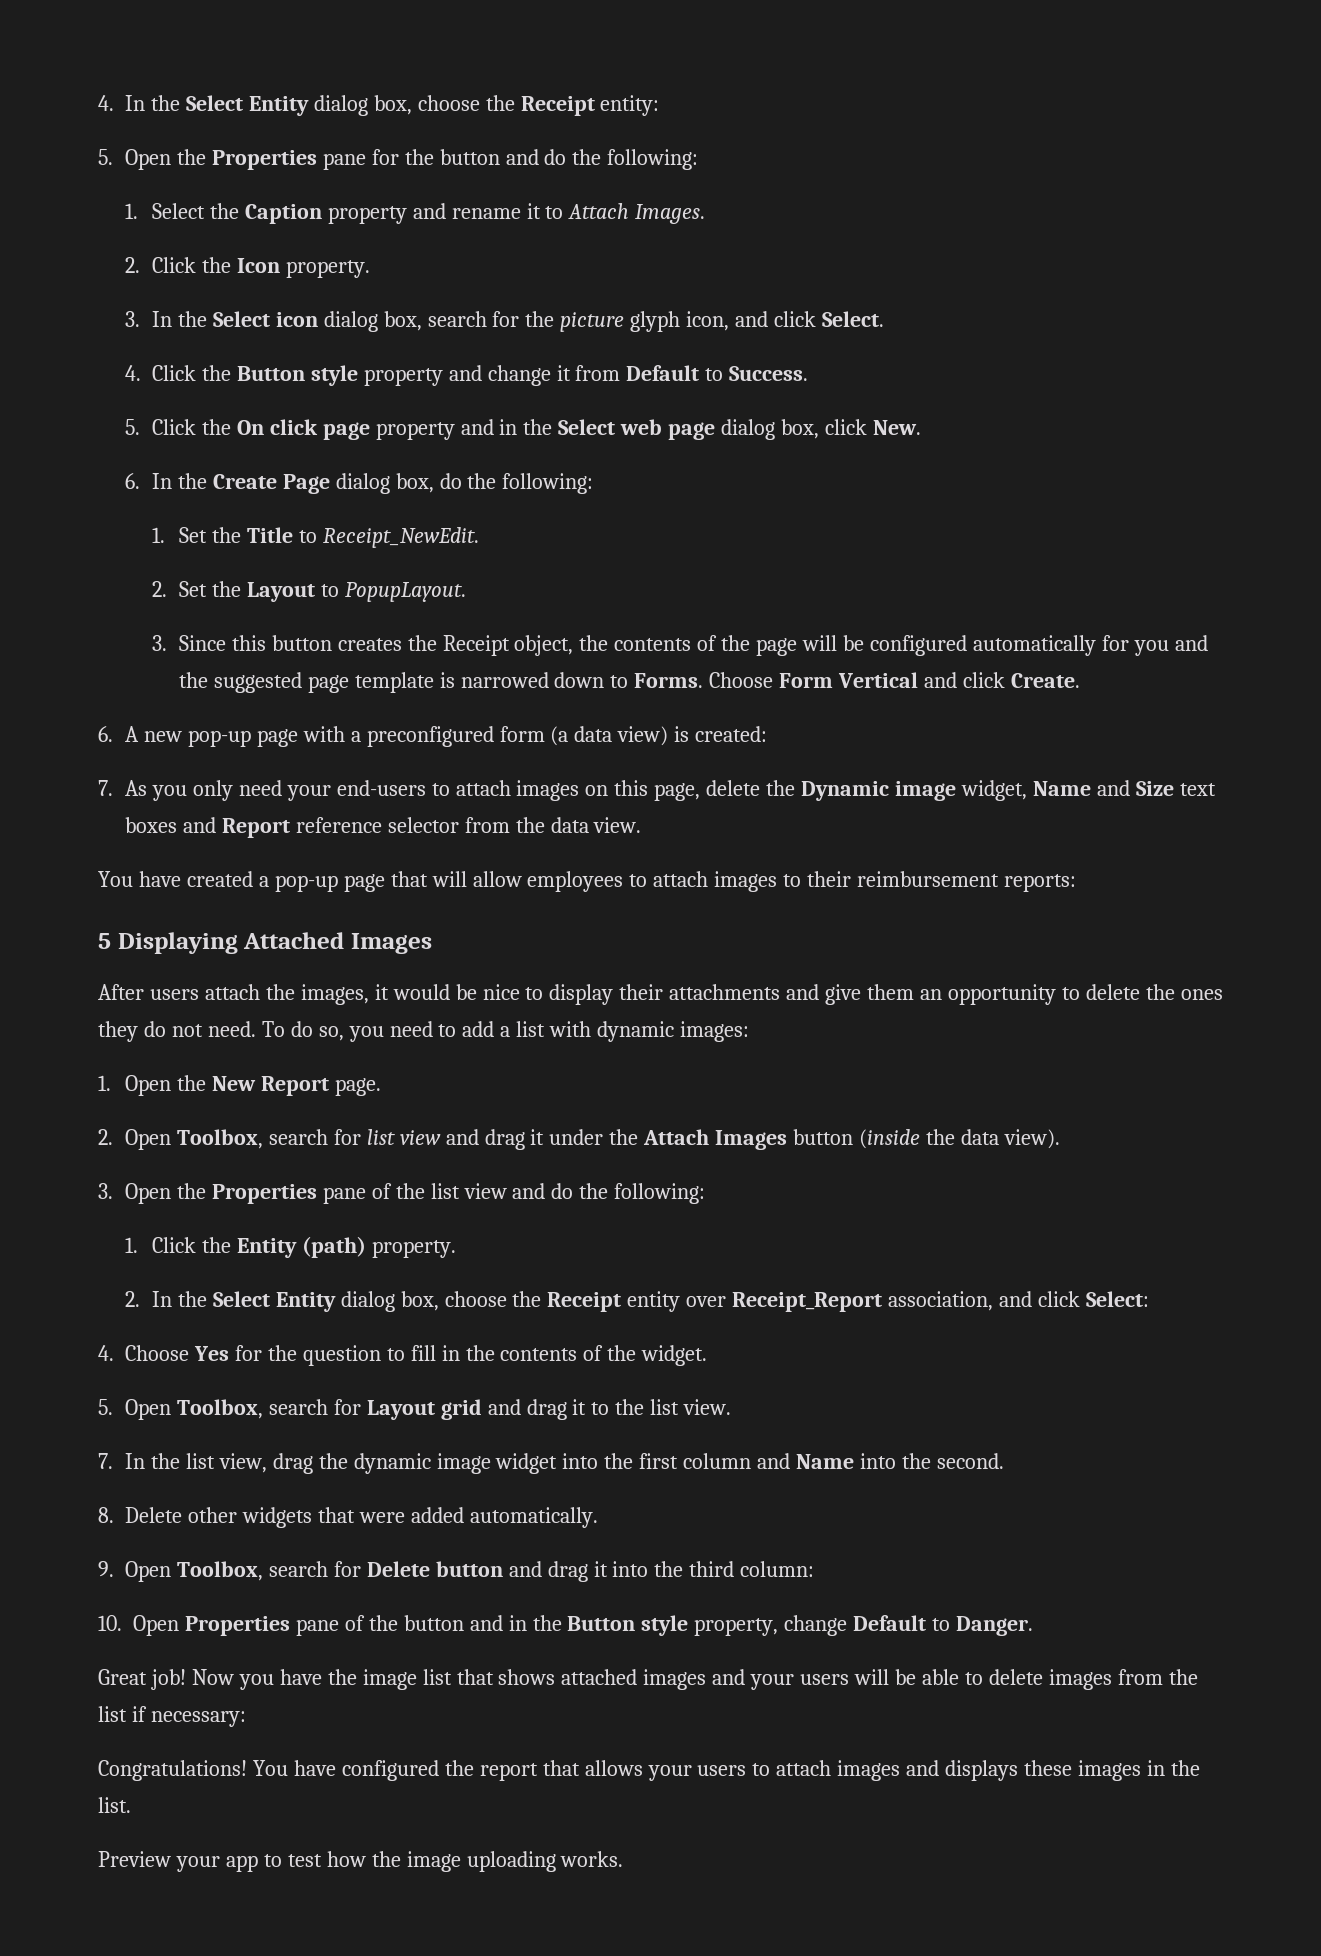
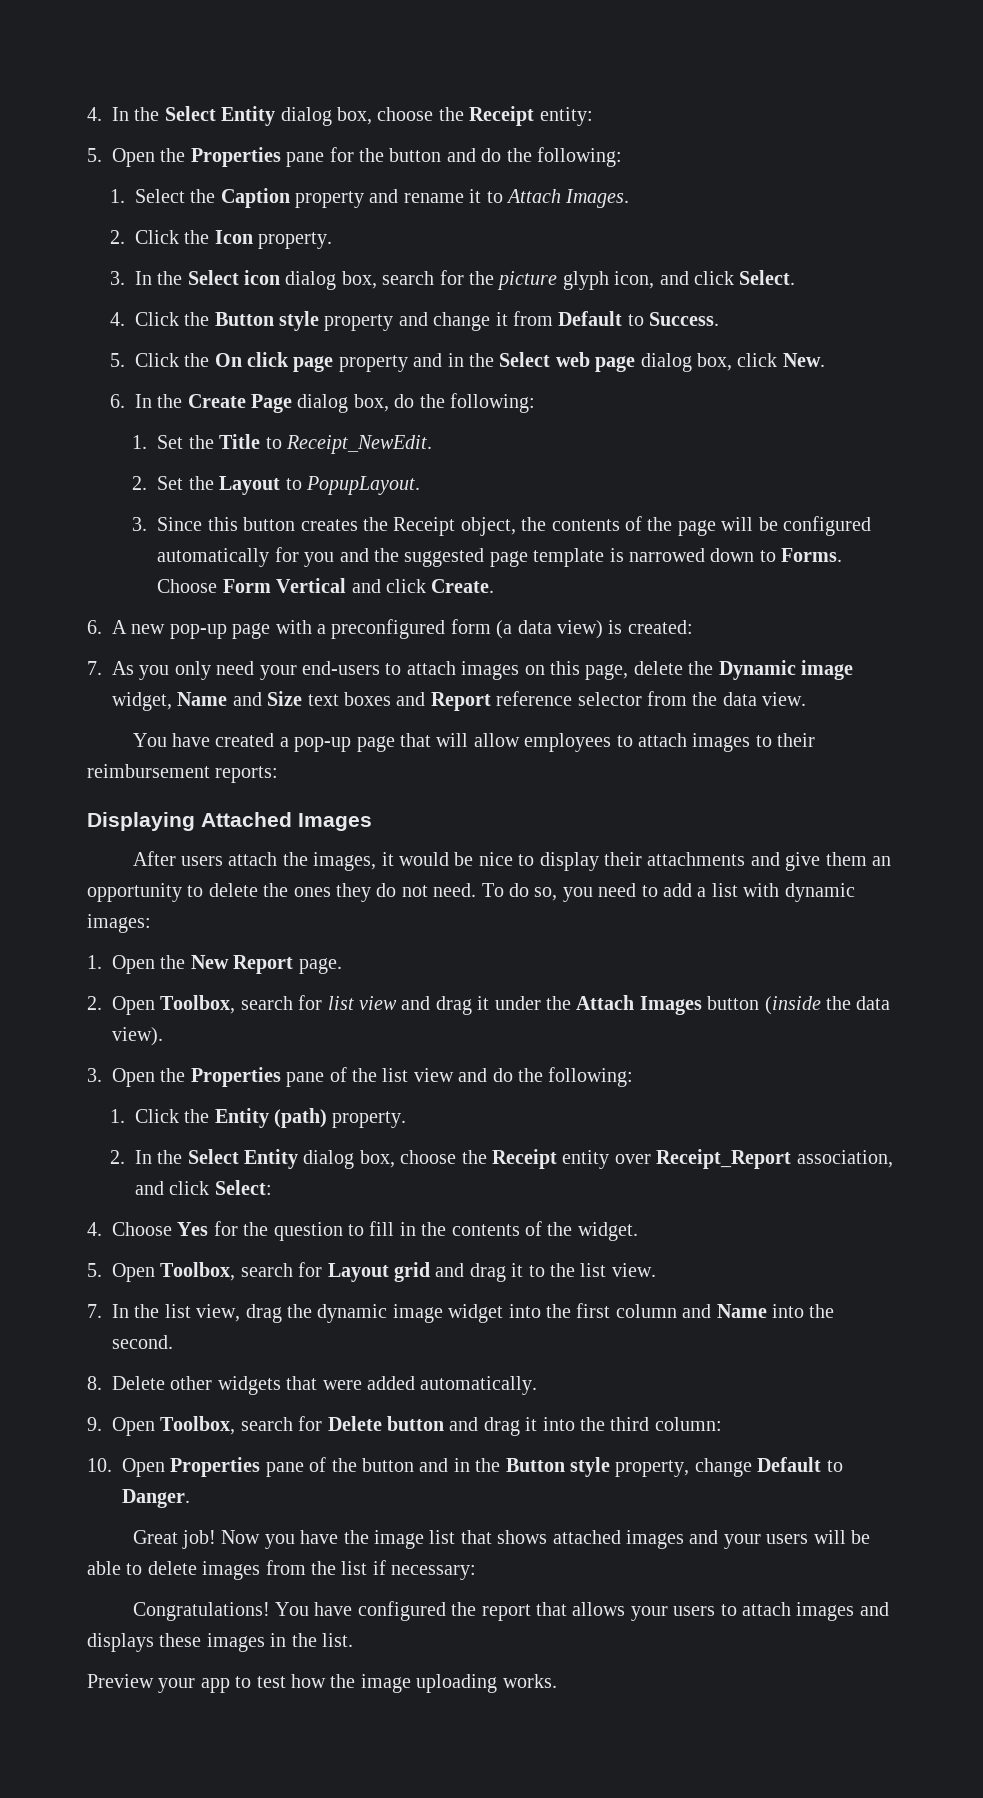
- 5 Displaying Attached Images
+ Displaying Attached Images

